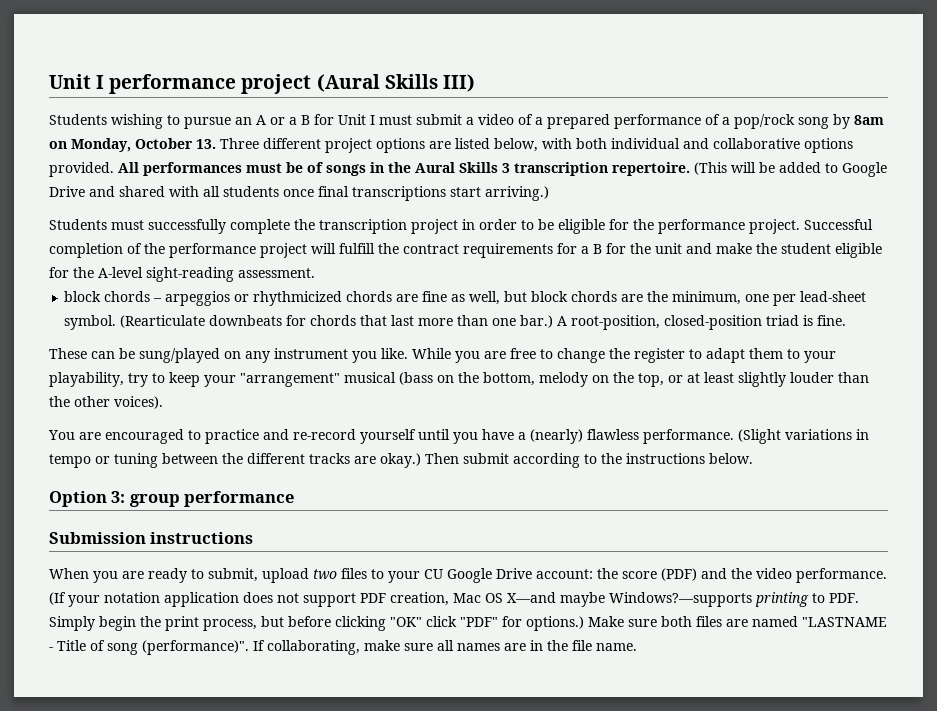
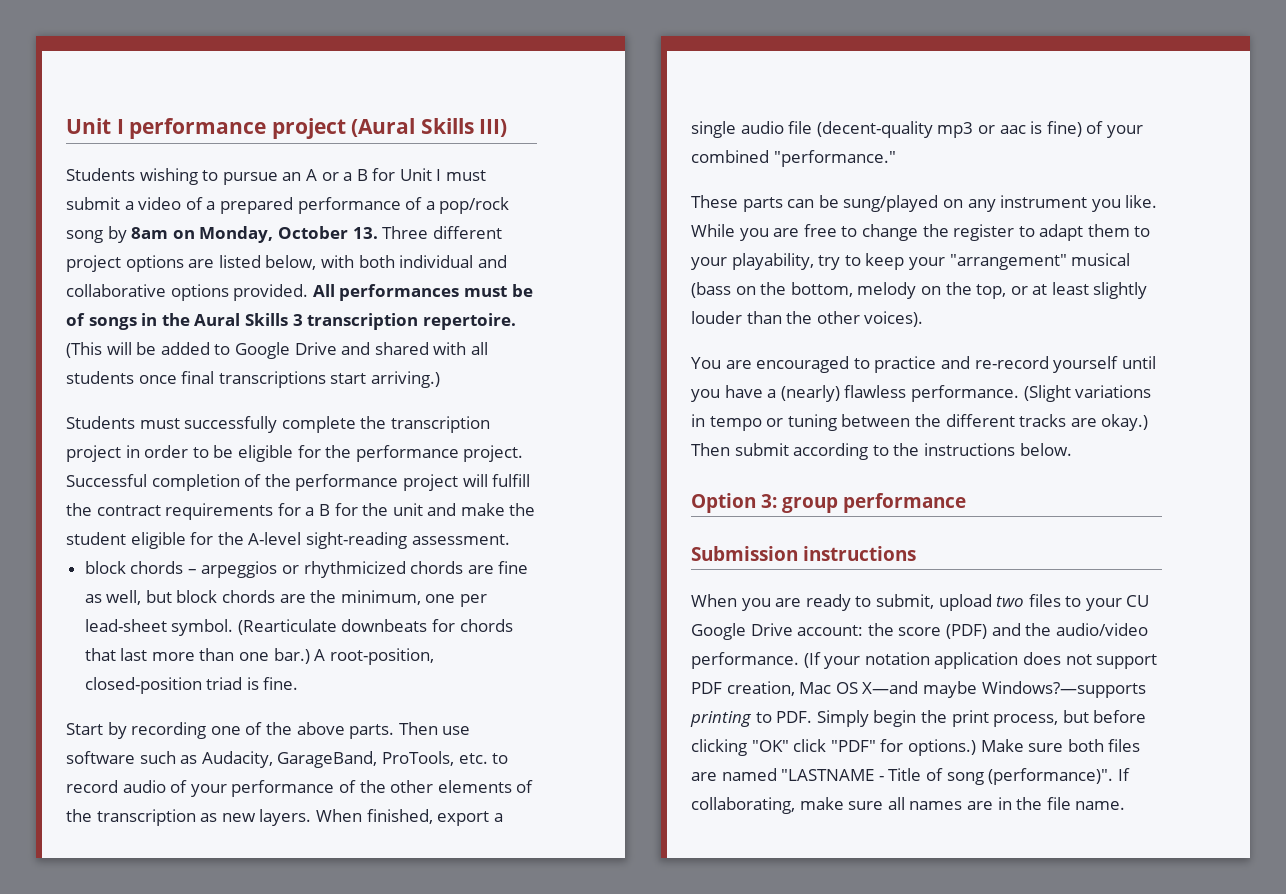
+ Start by recording one of the above parts. Then use software such as Audacity, GarageBand, ProTools, etc. to record audio of your performance of the other elements of the transcription as new layers. When finished, export a single audio file (decent-quality mp3 or aac is fine) of your combined "performance."
- These can be sung/played on any instrument you like.
+ These parts can be sung/played on any instrument you like.
- When you are ready to submit, upload two files to your CU Google Drive account: the score (PDF) and the video performance.
+ When you are ready to submit, upload two files to your CU Google Drive account: the score (PDF) and the audio/video performance.

